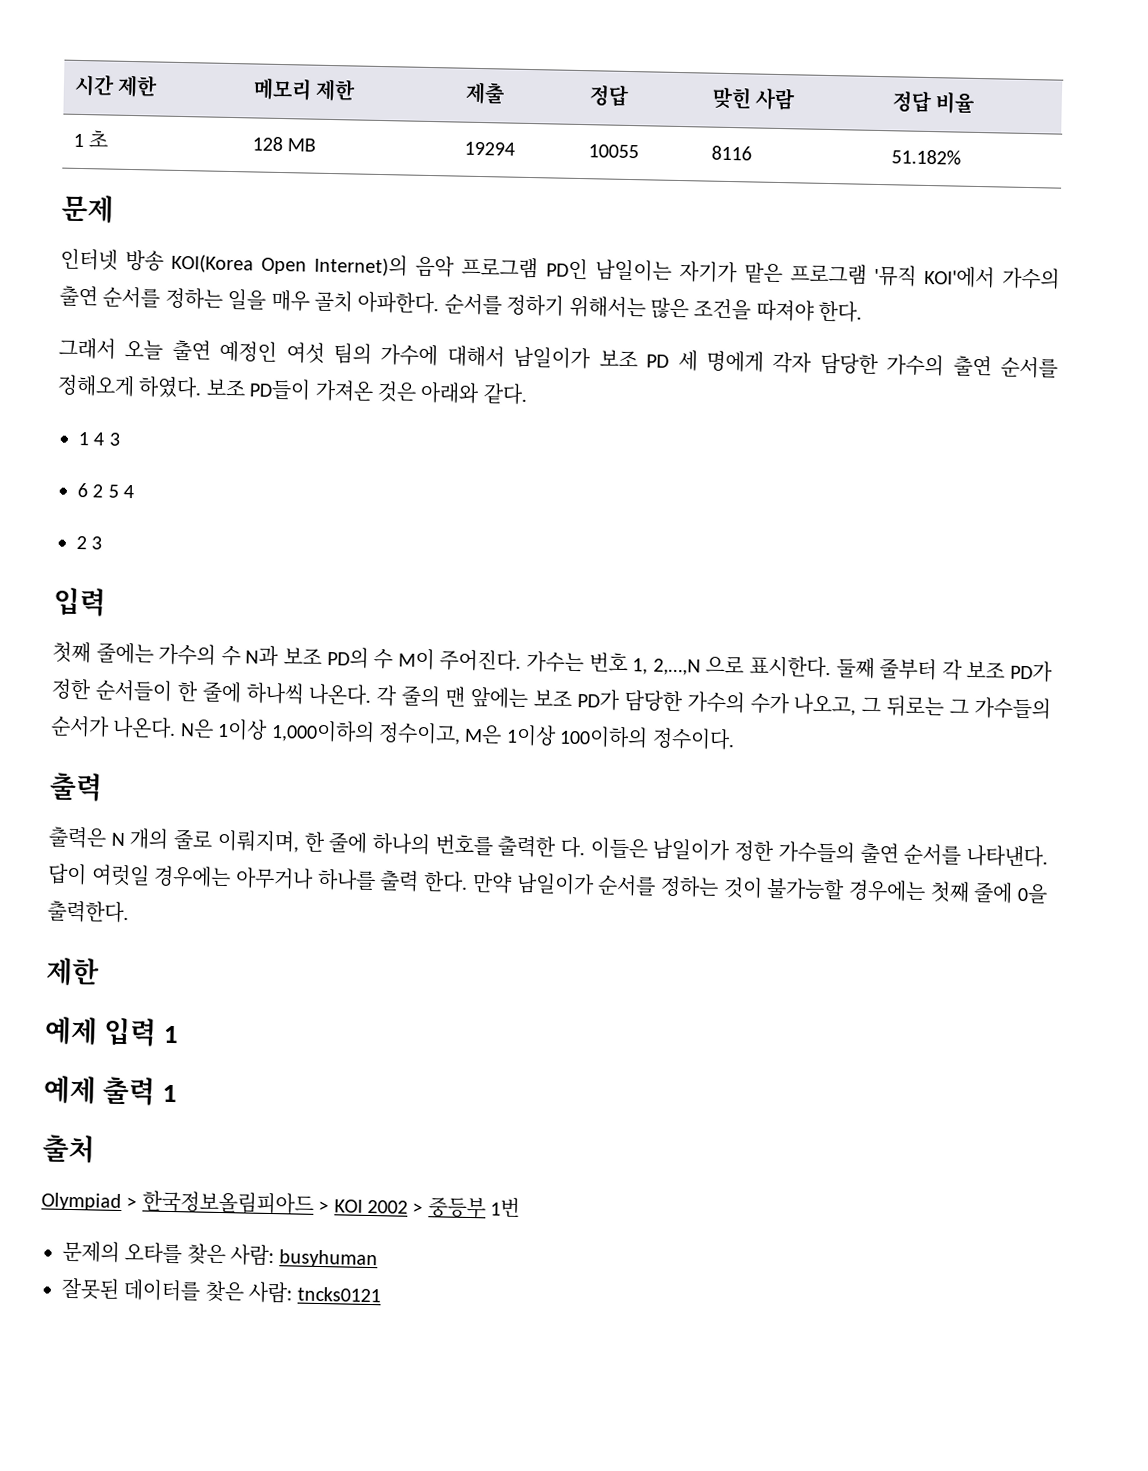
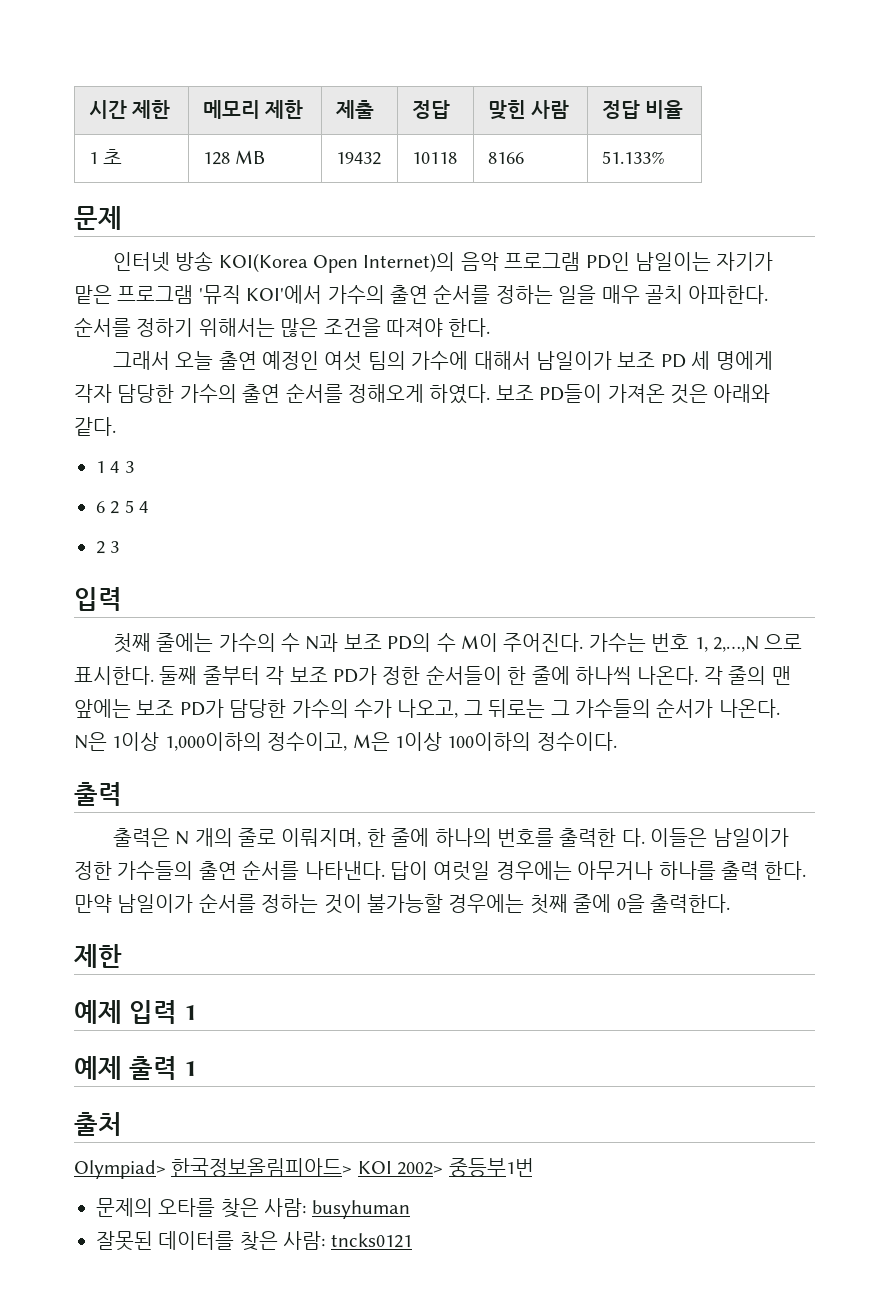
- 1 초 | 128 MB | 19294 | 10055 | 8116 | 51.182%
+ 1 초 | 128 MB | 19432 | 10118 | 8166 | 51.133%
- Olympiad > 한국정보올림피아드 > KOI 2002 > 중등부 1번
+ Olympiad> 한국정보올림피아드> KOI 2002> 중등부1번

